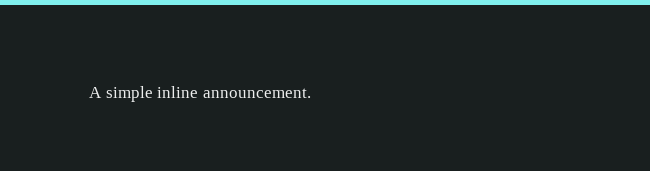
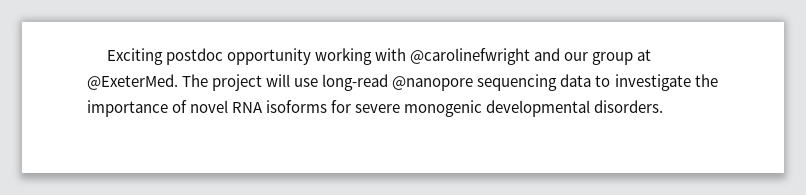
- A simple inline announcement.
+ Exciting postdoc opportunity working with @carolinefwright and our group at @ExeterMed. The project will use long-read @nanopore sequencing data to investigate the importance of novel RNA isoforms for severe monogenic developmental disorders.

